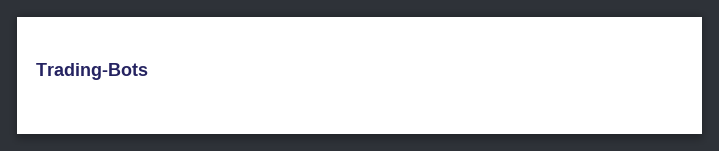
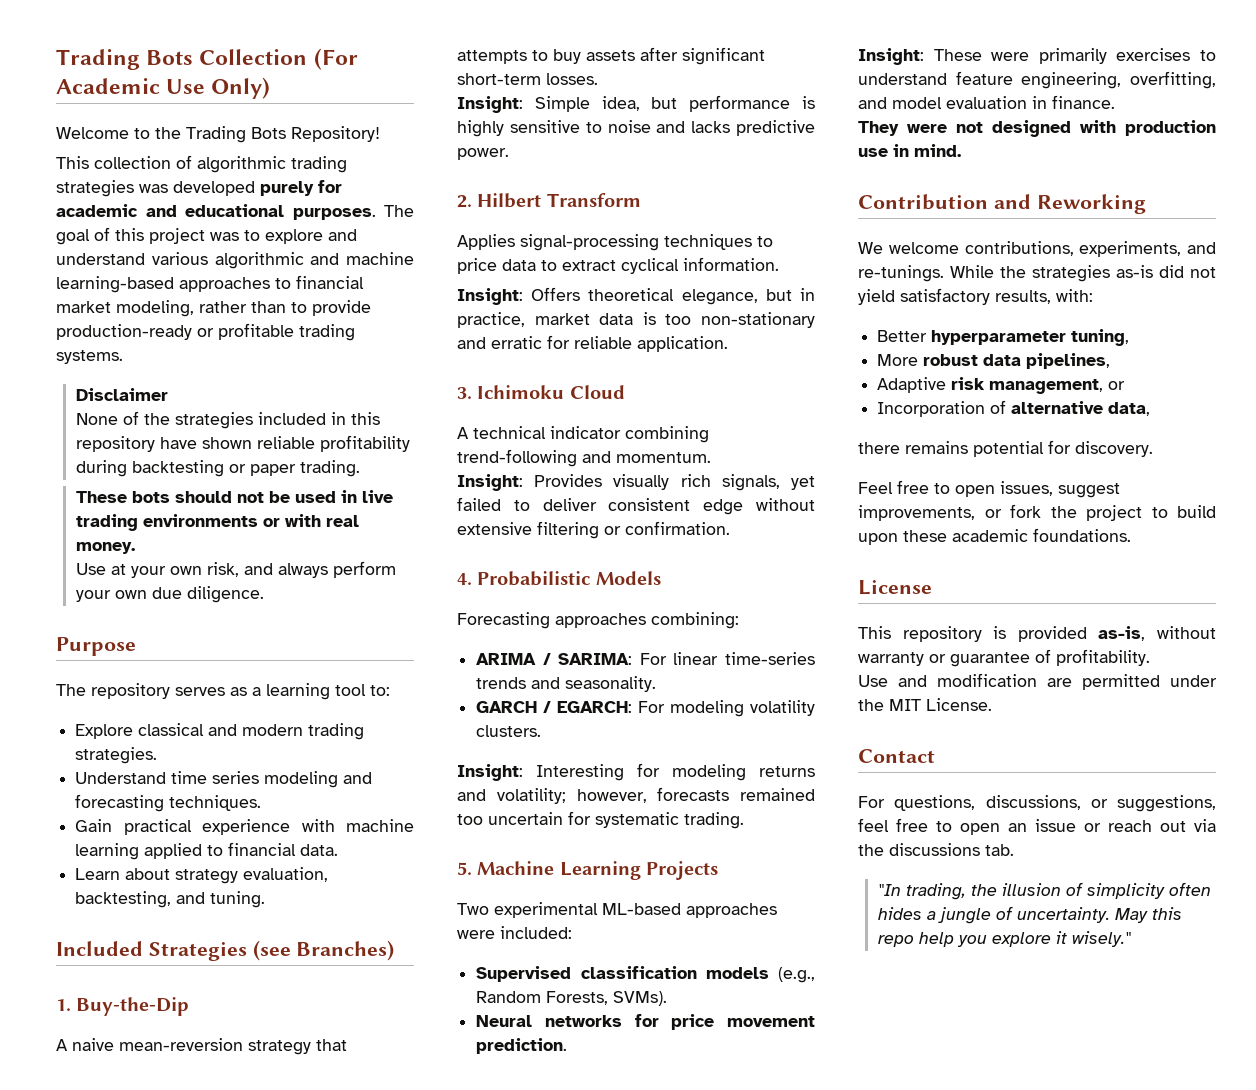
- Trading-Bots
+ Trading Bots Collection (For Academic Use Only)
+ Welcome to the Trading Bots Repository!
+ This collection of algorithmic trading strategies was developed purely for academic and educational purposes. The goal of this project was to explore and understand various algorithmic and machine learning-based approaches to financial market modeling, rather than to provide production-ready or profitable trading systems.
+ Disclaimer
+ None of the strategies included in this repository have shown reliable profitability during backtesting or paper trading.
+ These bots should not be used in live trading environments or with real money.
+ Use at your own risk, and always perform your own due diligence.
+ Purpose
+ The repository serves as a learning tool to:
+ Explore classical and modern trading strategies.
+ Understand time series modeling and forecasting techniques.
+ Gain practical experience with machine learning applied to financial data.
+ Learn about strategy evaluation, backtesting, and tuning.
+ Included Strategies (see Branches)
+ 1. Buy-the-Dip
+ A naive mean-reversion strategy that attempts to buy assets after significant short-term losses.
+ Insight: Simple idea, but performance is highly sensitive to noise and lacks predictive power.
+ 2. Hilbert Transform
+ Applies signal-processing techniques to price data to extract cyclical information.
+ Insight: Offers theoretical elegance, but in practice, market data is too non-stationary and erratic for reliable application.
+ 3. Ichimoku Cloud
+ A technical indicator combining trend-following and momentum.
+ Insight: Provides visually rich signals, yet failed to deliver consistent edge without extensive filtering or confirmation.
+ 4. Probabilistic Models
+ Forecasting approaches combining:
+ ARIMA / SARIMA: For linear time-series trends and seasonality.
+ GARCH / EGARCH: For modeling volatility clusters.
+ Insight: Interesting for modeling returns and volatility; however, forecasts remained too uncertain for systematic trading.
+ 5. Machine Learning Projects
+ Two experimental ML-based approaches were included:
+ Supervised classification models (e.g., Random Forests, SVMs).
+ Neural networks for price movement prediction.
+ Insight: These were primarily exercises to understand feature engineering, overfitting, and model evaluation in finance.
+ They were not designed with production use in mind.
+ Contribution and Reworking
+ We welcome contributions, experiments, and re-tunings. While the strategies as-is did not yield satisfactory results, with:
+ Better hyperparameter tuning,
+ More robust data pipelines,
+ Adaptive risk management, or
+ Incorporation of alternative data,
+ there remains potential for discovery.
+ Feel free to open issues, suggest improvements, or fork the project to build upon these academic foundations.
+ License
+ This repository is provided as-is, without warranty or guarantee of profitability.
+ Use and modification are permitted under the MIT License.
+ Contact
+ For questions, discussions, or suggestions, feel free to open an issue or reach out via the discussions tab.
+ "In trading, the illusion of simplicity often hides a jungle of uncertainty. May this repo help you explore it wisely."

